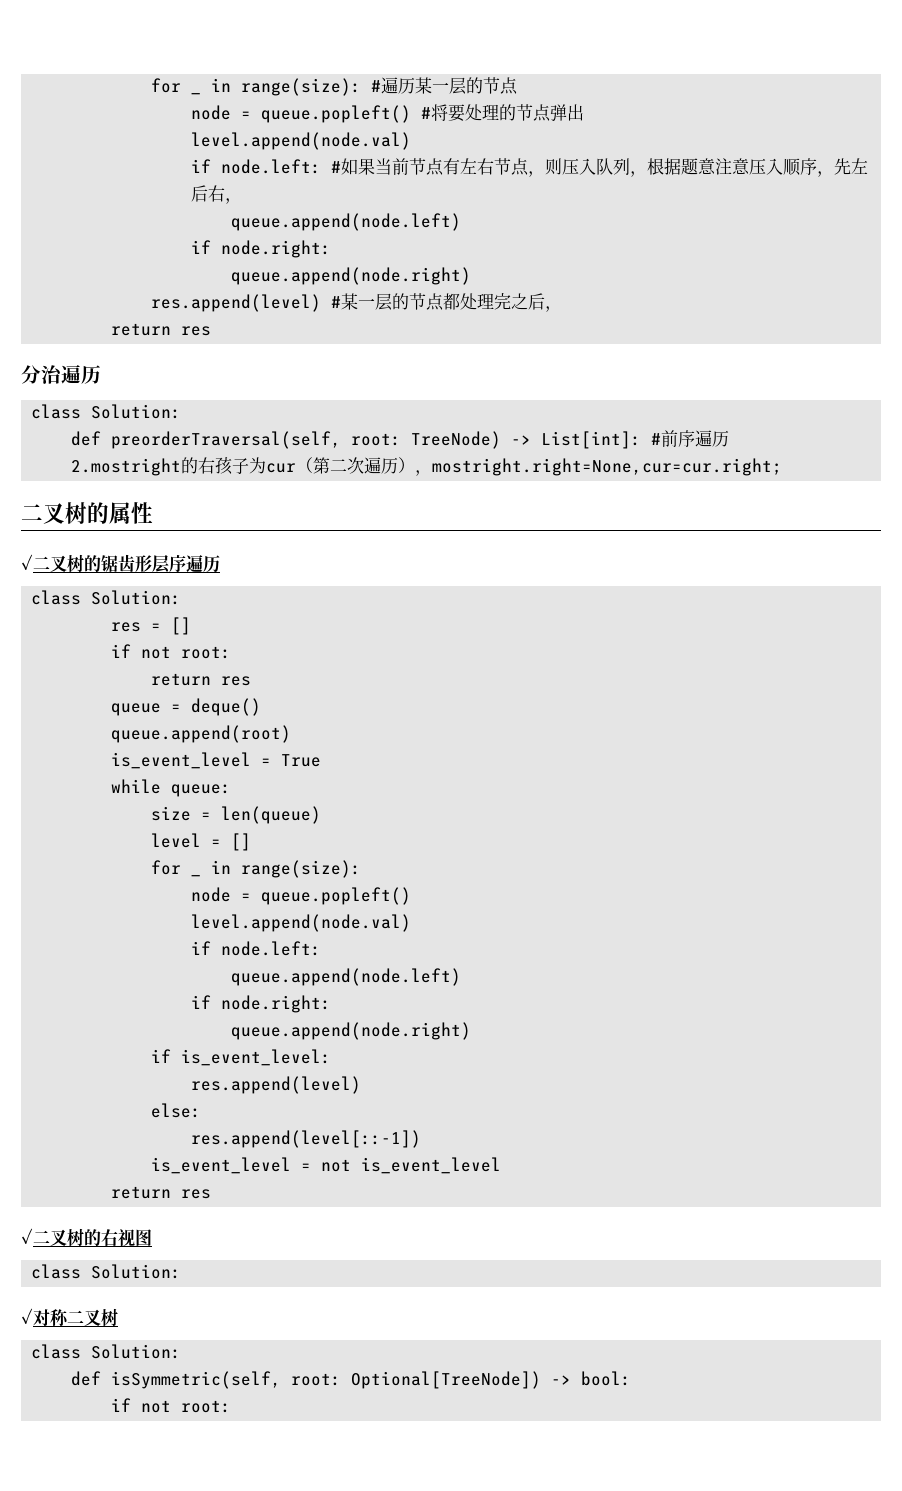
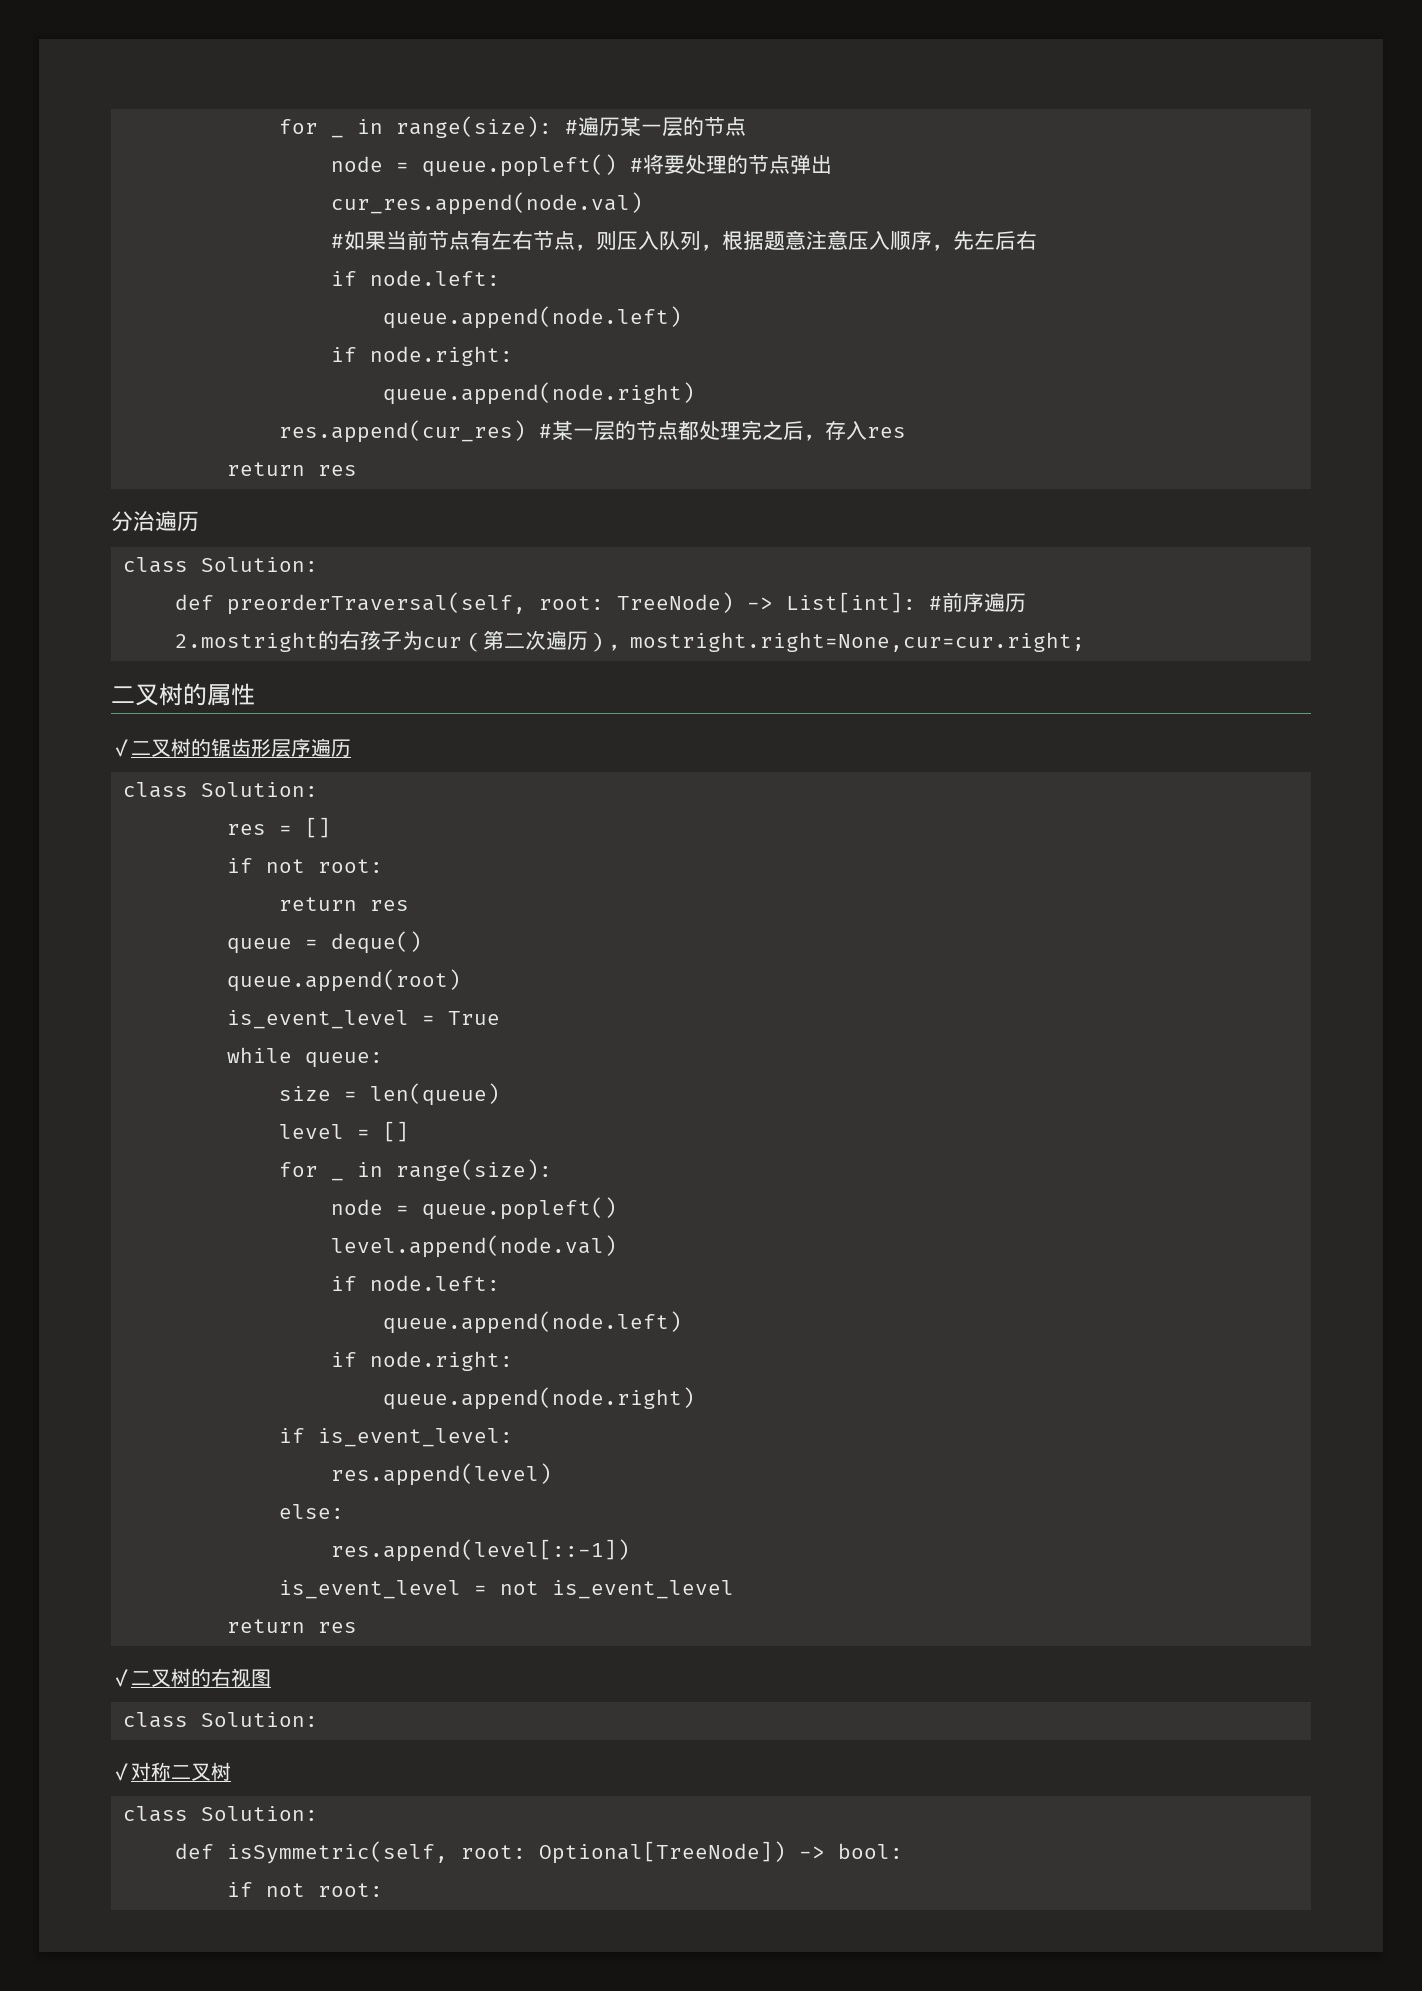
  node = queue.popleft() #将要处理的节点弹出
- level.append(node.val)
- if node.left: #如果当前节点有左右节点，则压入队列，根据题意注意压入顺序，先左后右，
+ cur_res.append(node.val)
+ #如果当前节点有左右节点，则压入队列，根据题意注意压入顺序，先左后右
+ if node.left:
  queue.append(node.left)
  if node.right:
  queue.append(node.right)
- res.append(level) #某一层的节点都处理完之后，
+ res.append(cur_res) #某一层的节点都处理完之后，存入res

